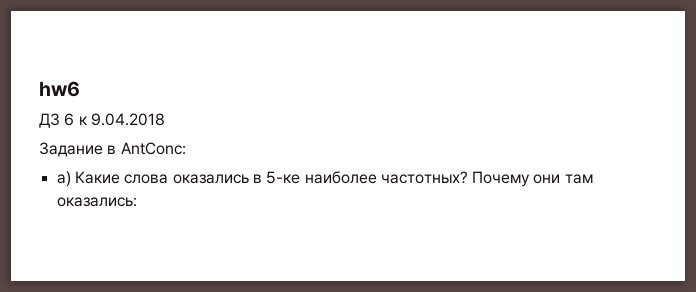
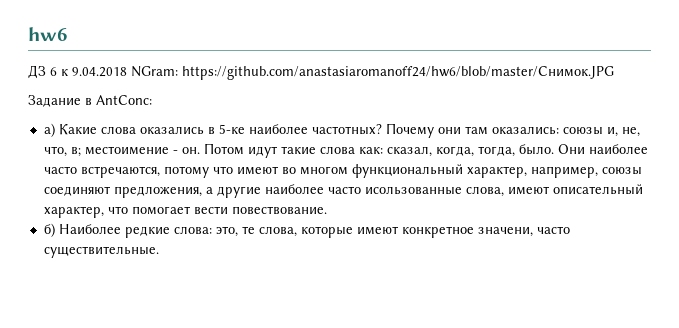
- ДЗ 6 к 9.04.2018
+ ДЗ 6 к 9.04.2018 NGram: https://github.com/anastasiaromanoff24/hw6/blob/master/Снимок.JPG
- Почему они там оказались:
+ Почему они там оказались: союзы и, не, что, в; местоимение - он. Потом идут такие слова как: сказал, когда, тогда, было. Они наиболее часто встречаются, потому что имеют во многом функциональный характер, например, союзы соединяют предложения, а другие наиболее часто исользованные слова, имеют описательный характер, что помогает вести повествование.
+ б) Наиболее редкие слова: это, те слова, которые имеют конкретное значени, часто существительные.

